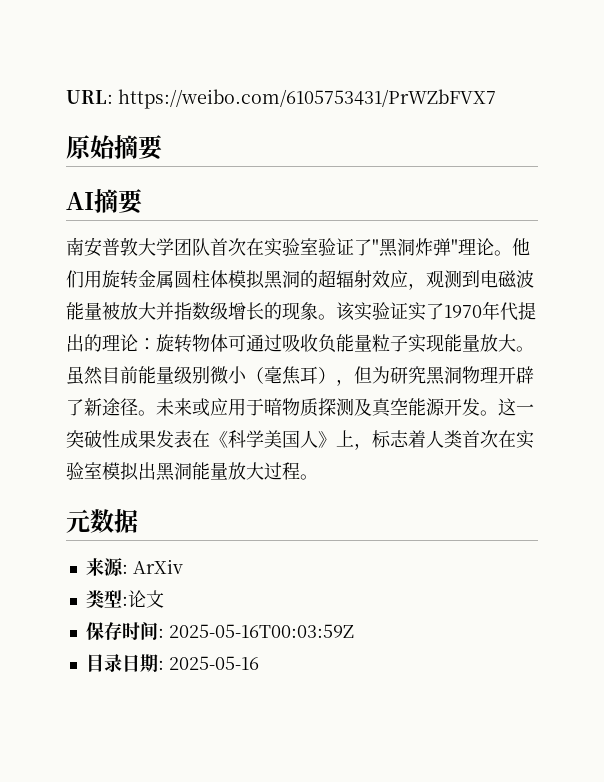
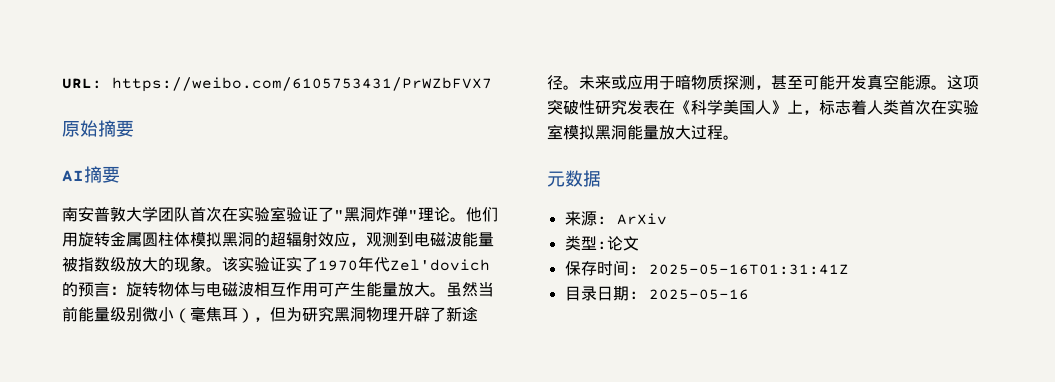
- 他们用旋转金属圆柱体模拟黑洞的超辐射效应，观测到电磁波能量被放大并指数级增长的现象。
+ 他们用旋转金属圆柱体模拟黑洞的超辐射效应，观测到电磁波能量被指数级放大的现象。
- 该实验证实了1970年代提出的理论：旋转物体可通过吸收负能量粒子实现能量放大。
+ 该实验证实了1970年代Zel'dovich的预言：旋转物体与电磁波相互作用可产生能量放大。
- 虽然目前能量级别微小（毫焦耳），但为研究黑洞物理开辟了新途径。
+ 虽然当前能量级别微小（毫焦耳），但为研究黑洞物理开辟了新途径。
- 未来或应用于暗物质探测及真空能源开发。这一突破性成果发表在《科学美国人》上，标志着人类首次在实验室模拟出黑洞能量放大过程。
+ 未来或应用于暗物质探测，甚至可能开发真空能源。这项突破性研究发表在《科学美国人》上，标志着人类首次在实验室模拟黑洞能量放大过程。
- 保存时间: 2025-05-16T00:03:59Z
+ 保存时间: 2025-05-16T01:31:41Z

